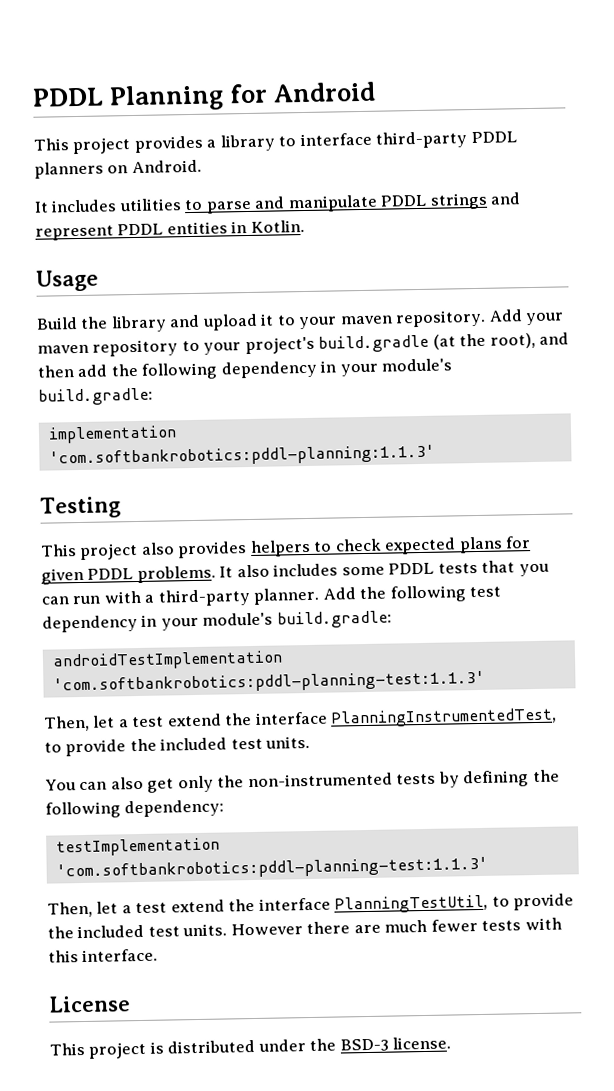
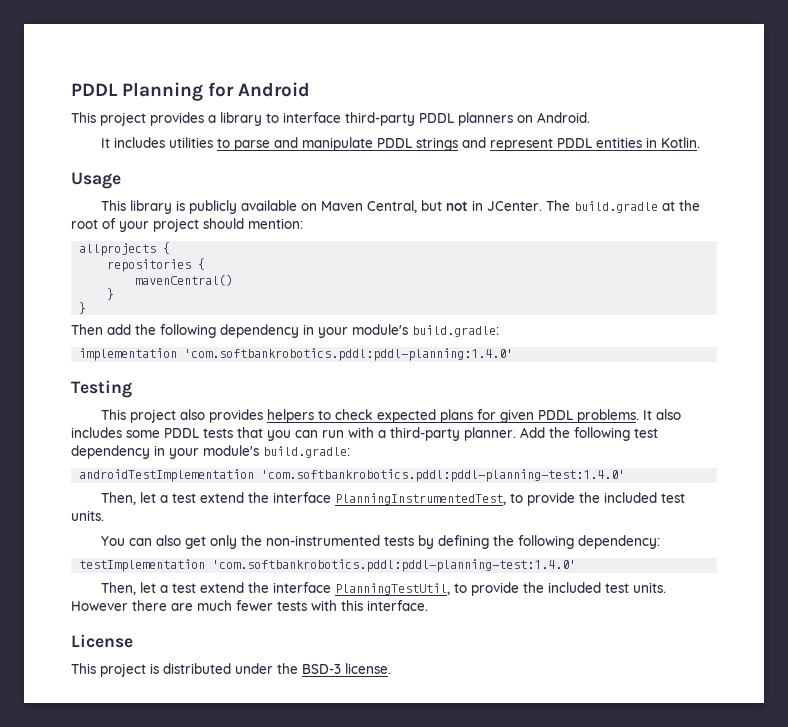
- Build the library and upload it to your maven repository. Add your maven repository to your project's build.gradle (at the root), and then add the following dependency in your module's build.gradle:
+ This library is publicly available on Maven Central, but not in JCenter. The build.gradle at the root of your project should mention:
+ allprojects {
+ repositories {
+ mavenCentral()
+ }
+ }
+ Then add the following dependency in your module's build.gradle:
- implementation 'com.softbankrobotics:pddl-planning:1.1.3'
+ implementation 'com.softbankrobotics.pddl:pddl-planning:1.4.0'
- androidTestImplementation 'com.softbankrobotics:pddl-planning-test:1.1.3'
+ androidTestImplementation 'com.softbankrobotics.pddl:pddl-planning-test:1.4.0'
- testImplementation 'com.softbankrobotics:pddl-planning-test:1.1.3'
+ testImplementation 'com.softbankrobotics.pddl:pddl-planning-test:1.4.0'

